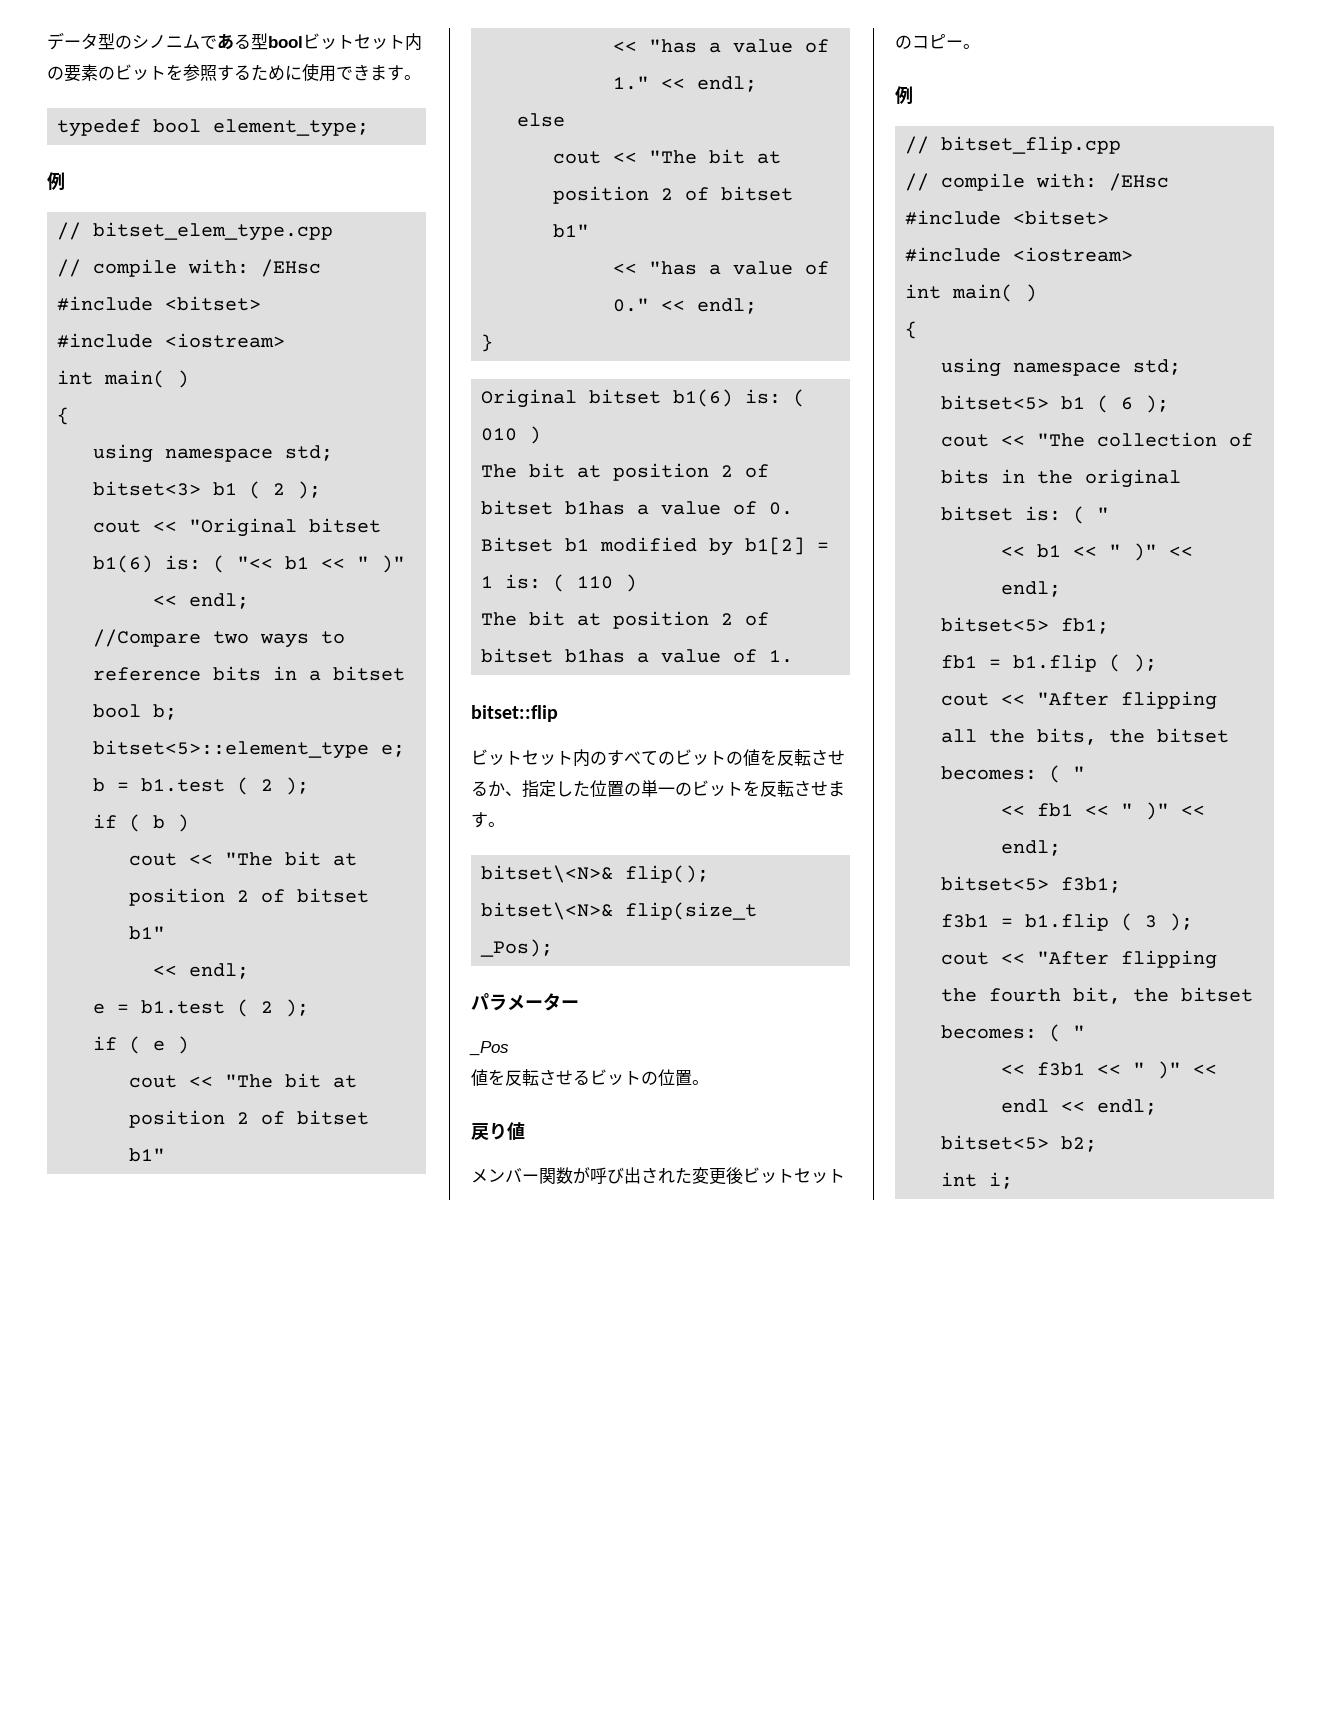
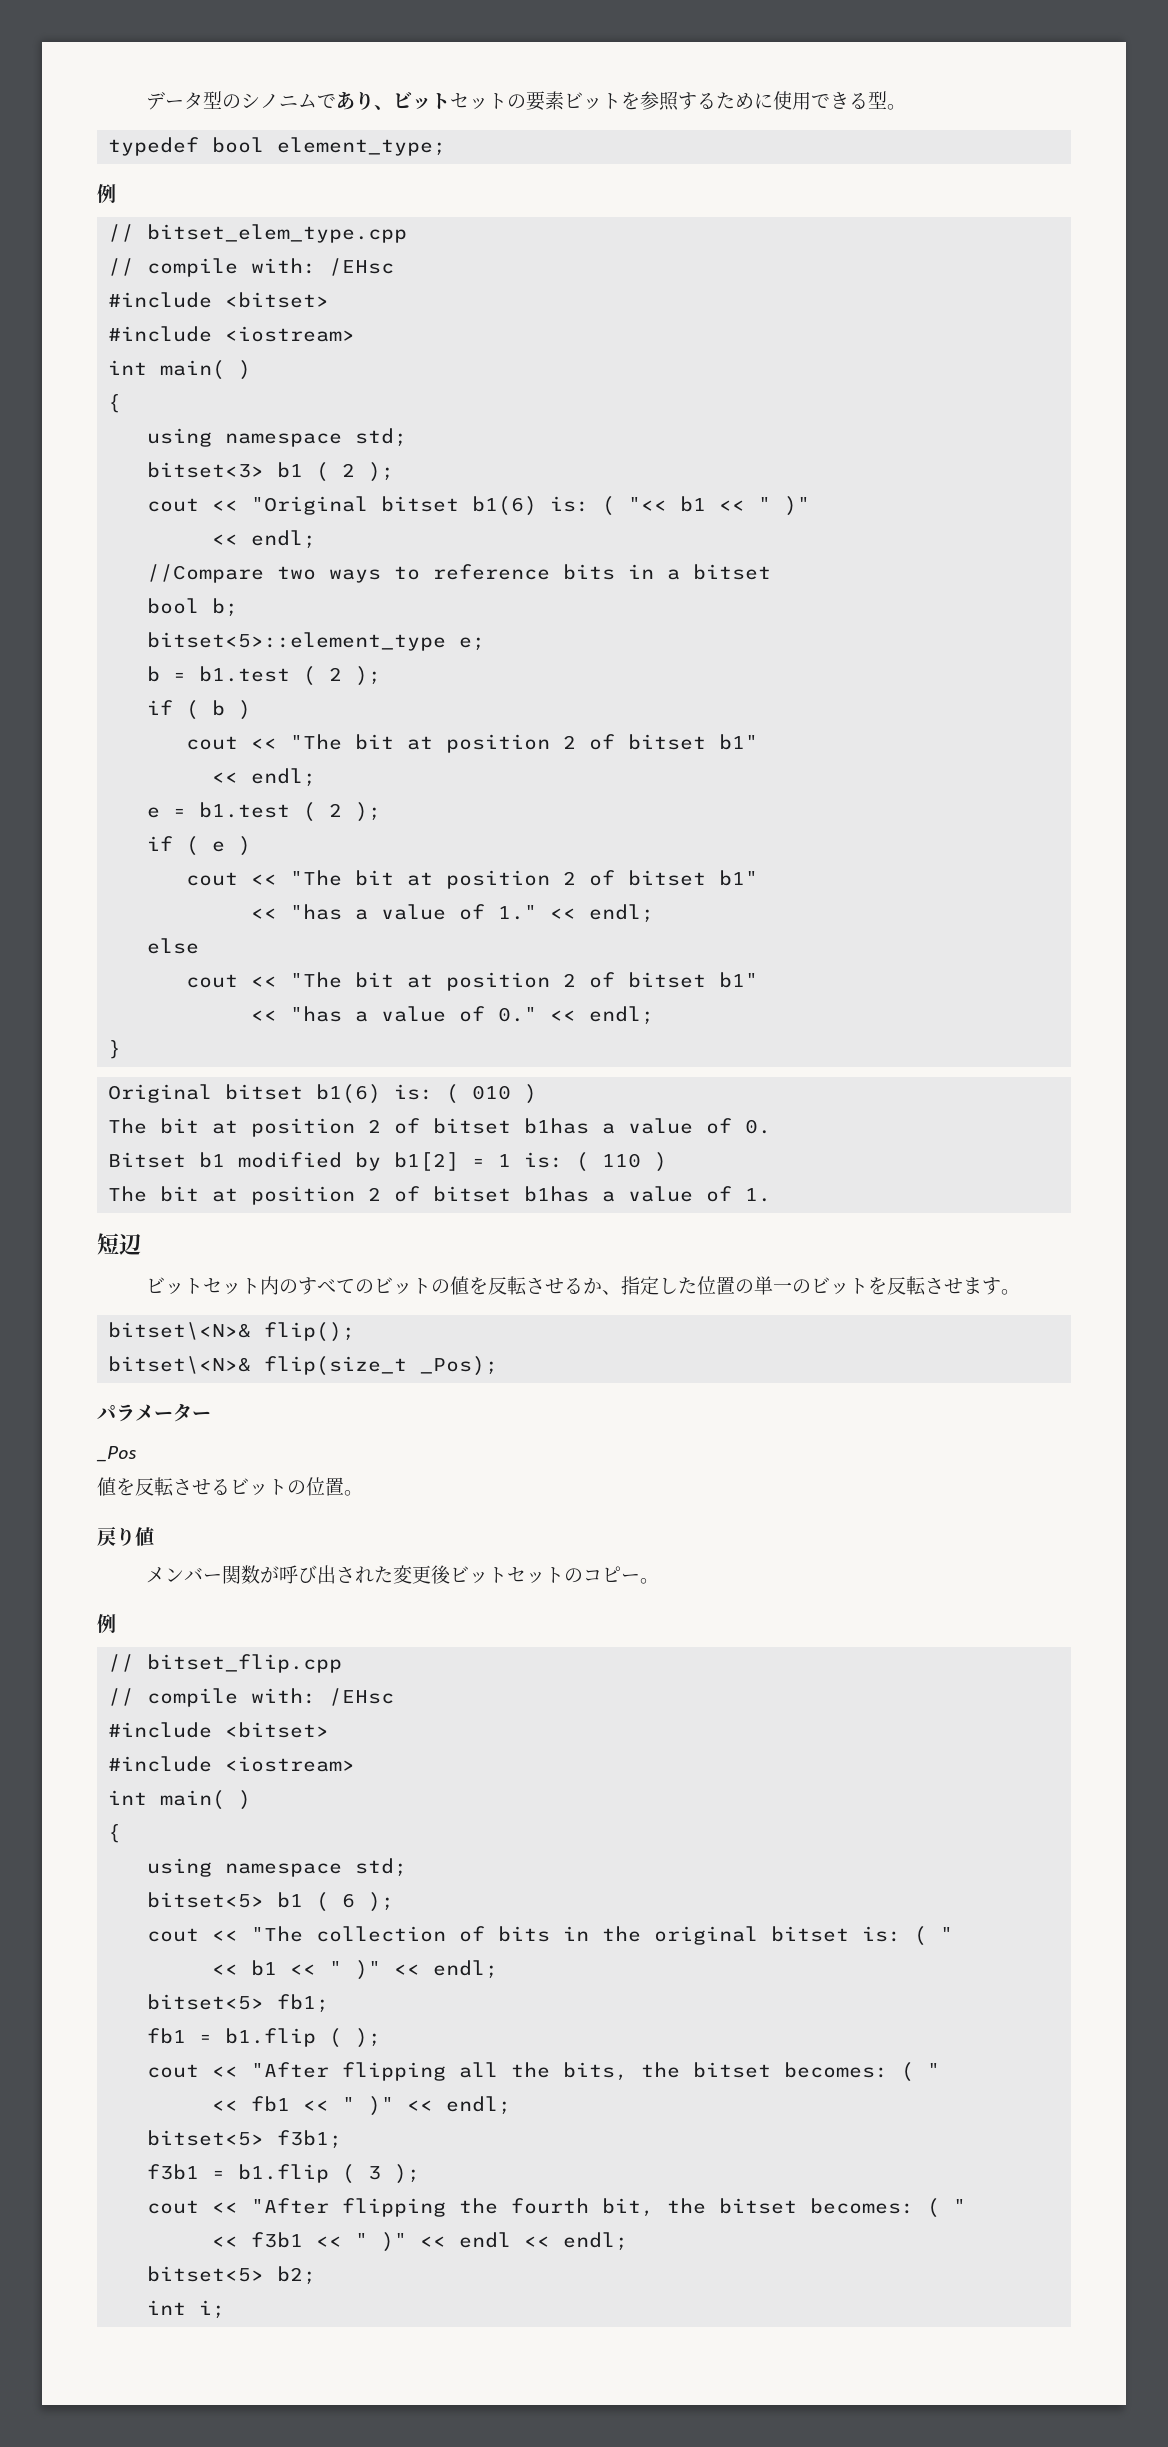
- データ型のシノニムである型boolビットセット内の要素のビットを参照するために使用できます。
+ データ型のシノニムであり、ビットセットの要素ビットを参照するために使用できる型。
- bitset::flip
+ 短辺

